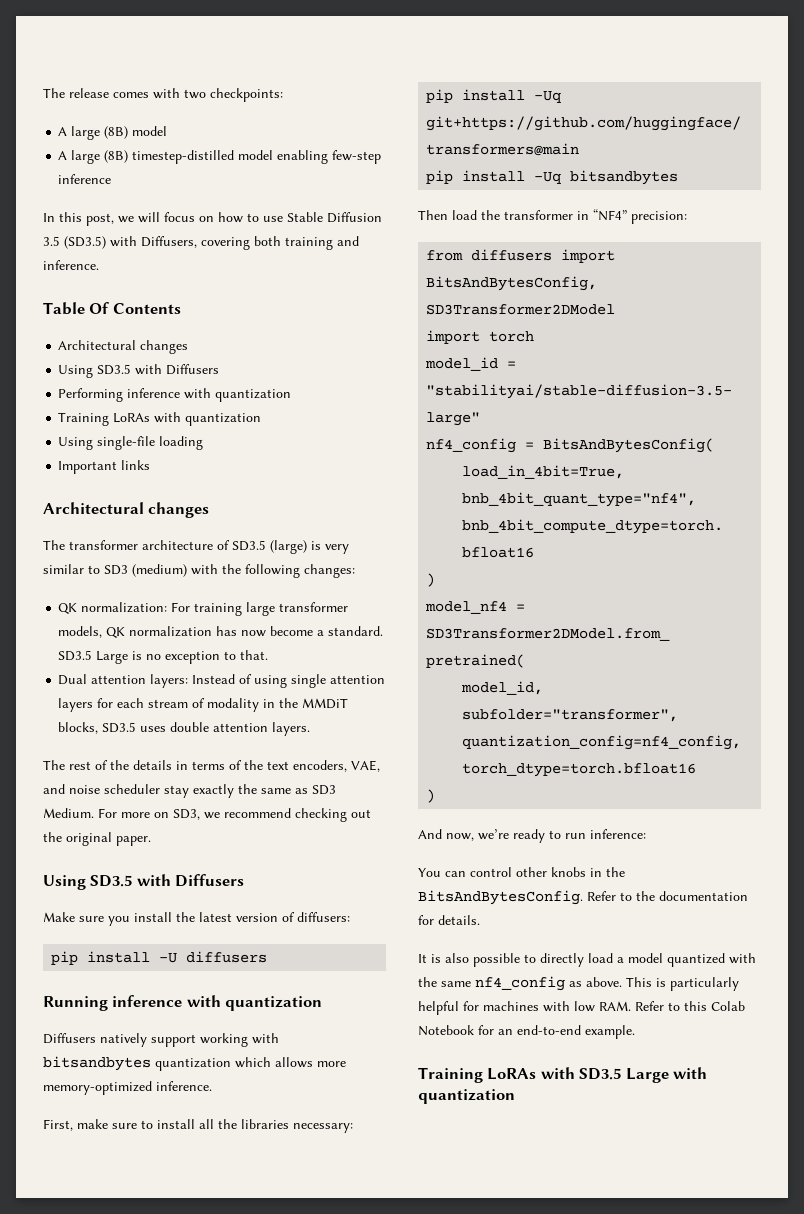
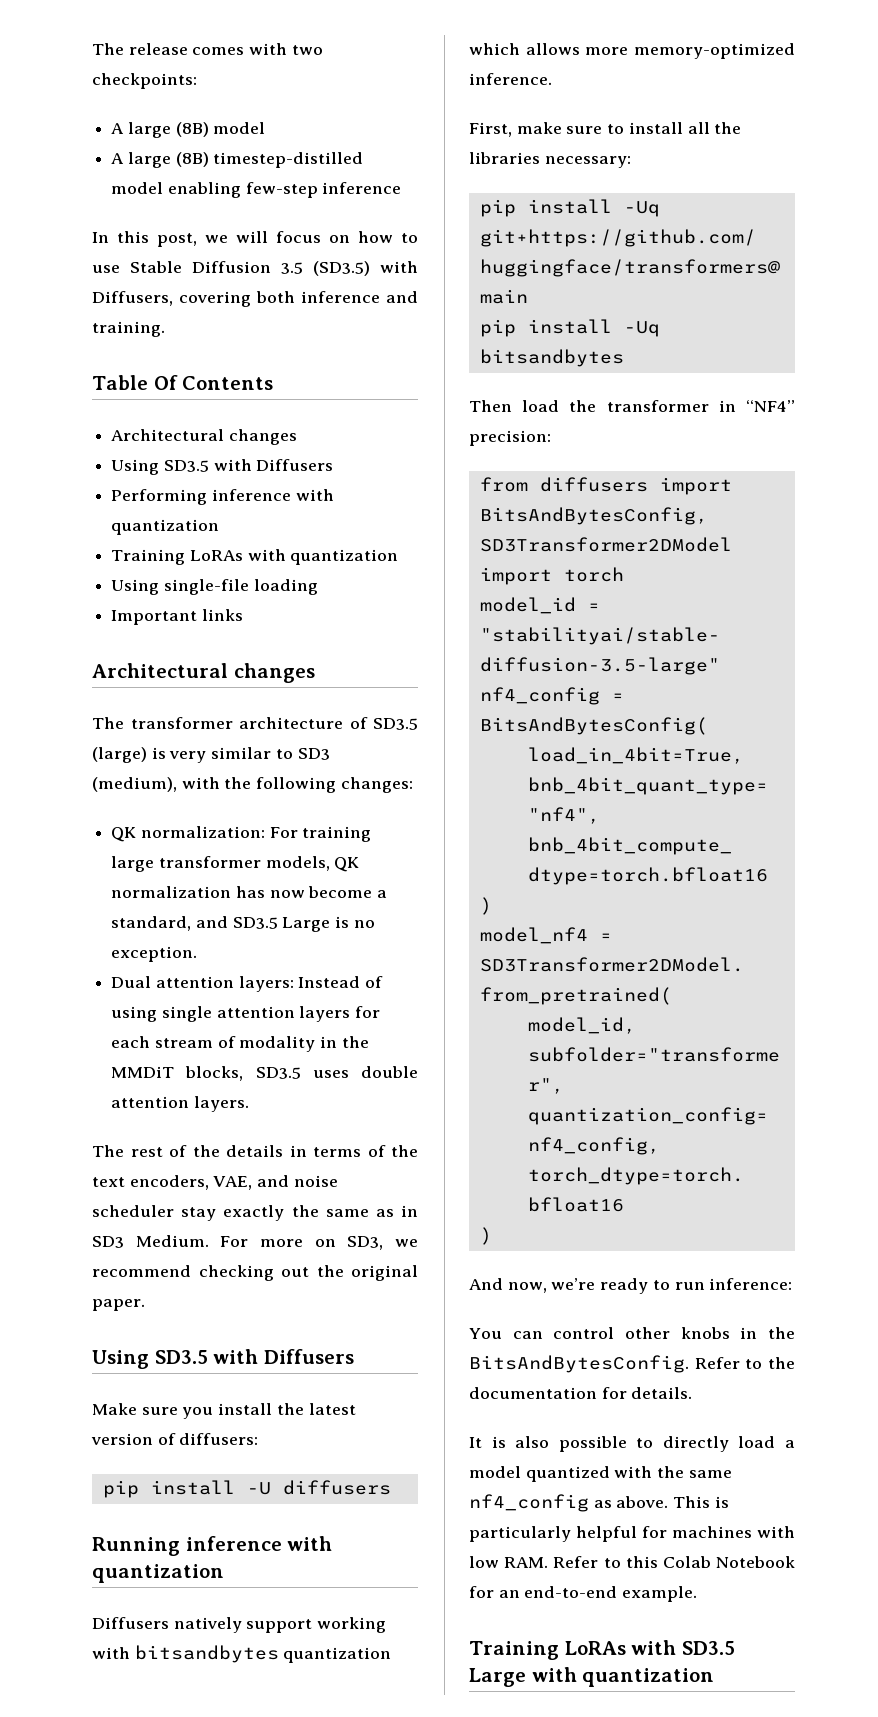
- In this post, we will focus on how to use Stable Diffusion 3.5 (SD3.5) with Diffusers, covering both training and inference.
+ In this post, we will focus on how to use Stable Diffusion 3.5 (SD3.5) with Diffusers, covering both inference and training.
- The transformer architecture of SD3.5 (large) is very similar to SD3 (medium) with the following changes:
+ The transformer architecture of SD3.5 (large) is very similar to SD3 (medium), with the following changes:
- QK normalization: For training large transformer models, QK normalization has now become a standard. SD3.5 Large is no exception to that.
+ QK normalization: For training large transformer models, QK normalization has now become a standard, and SD3.5 Large is no exception.
- The rest of the details in terms of the text encoders, VAE, and noise scheduler stay exactly the same as SD3 Medium.
+ The rest of the details in terms of the text encoders, VAE, and noise scheduler stay exactly the same as in SD3 Medium.

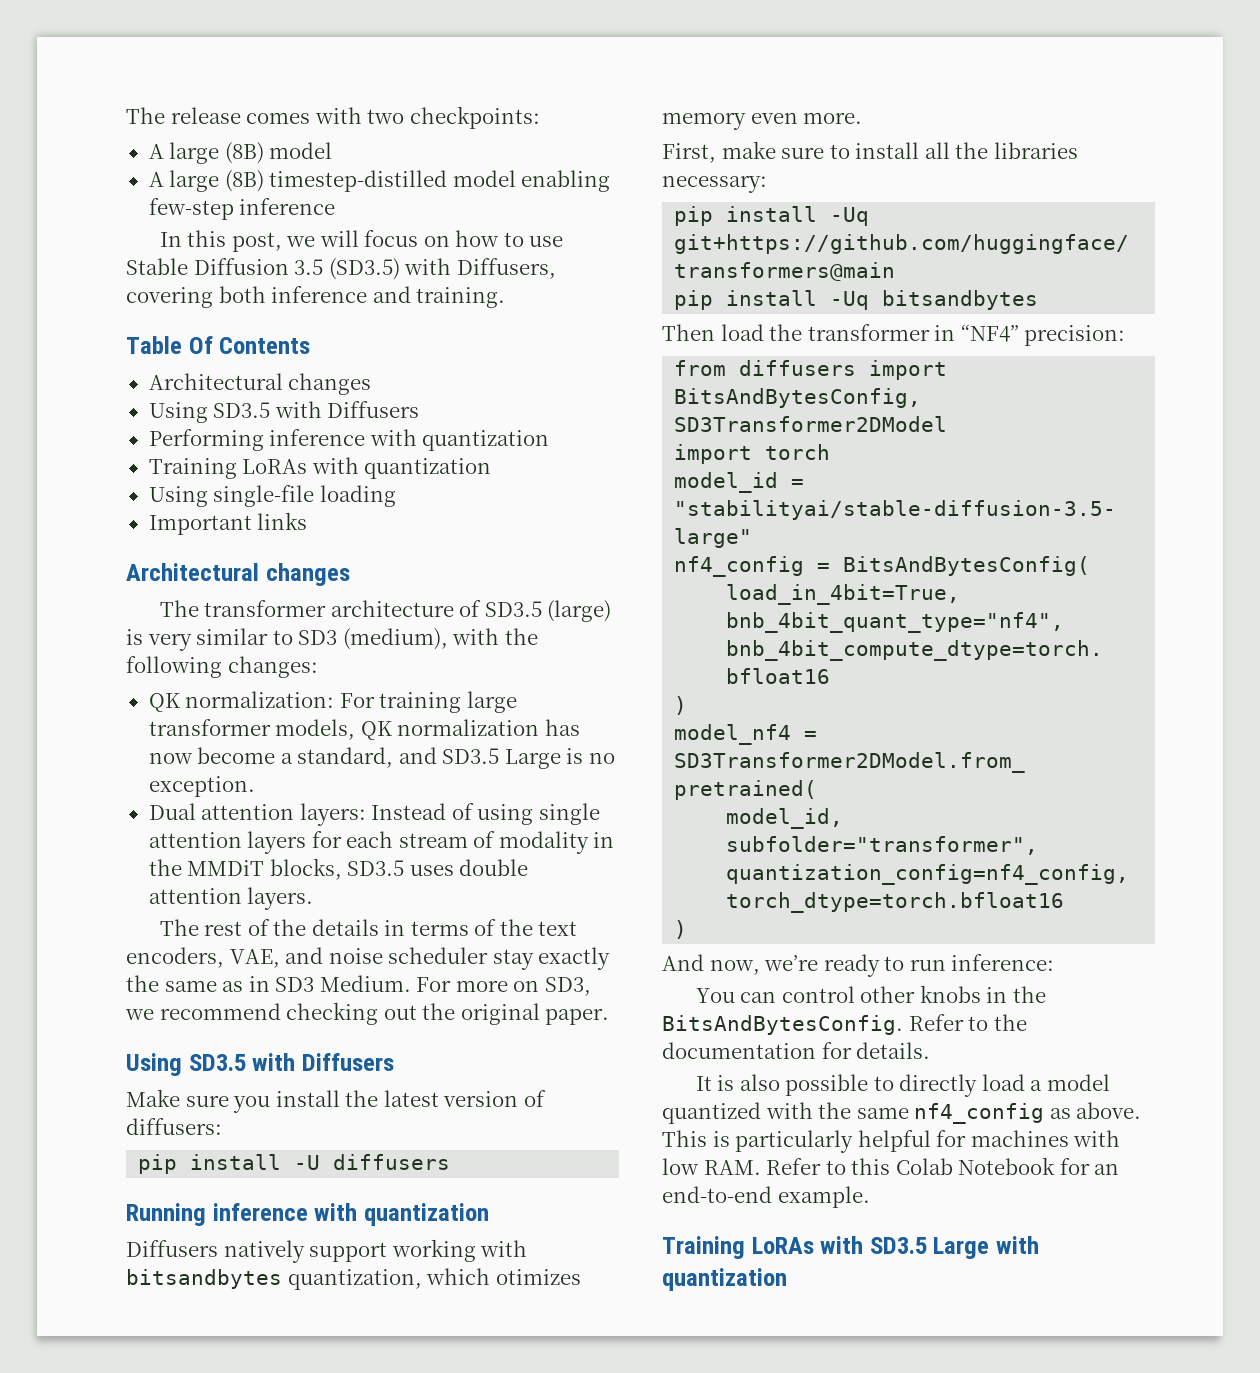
- Diffusers natively support working with bitsandbytes quantization which allows more memory-optimized inference.
+ Diffusers natively support working with bitsandbytes quantization, which otimizes memory even more.

